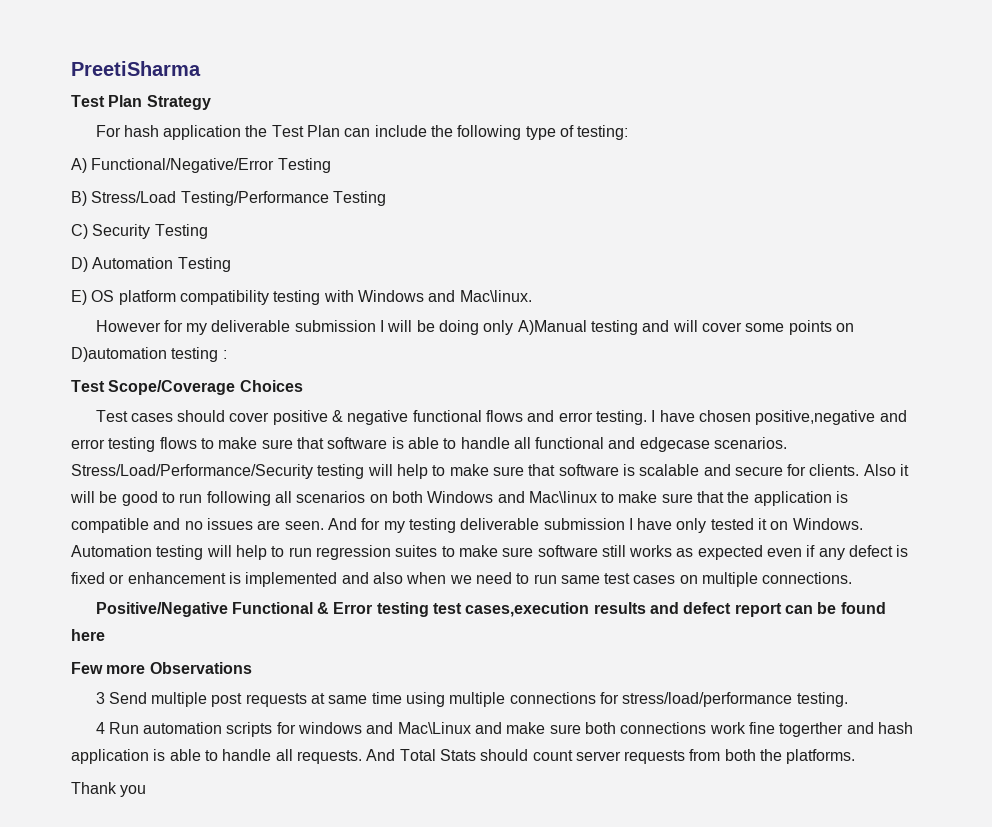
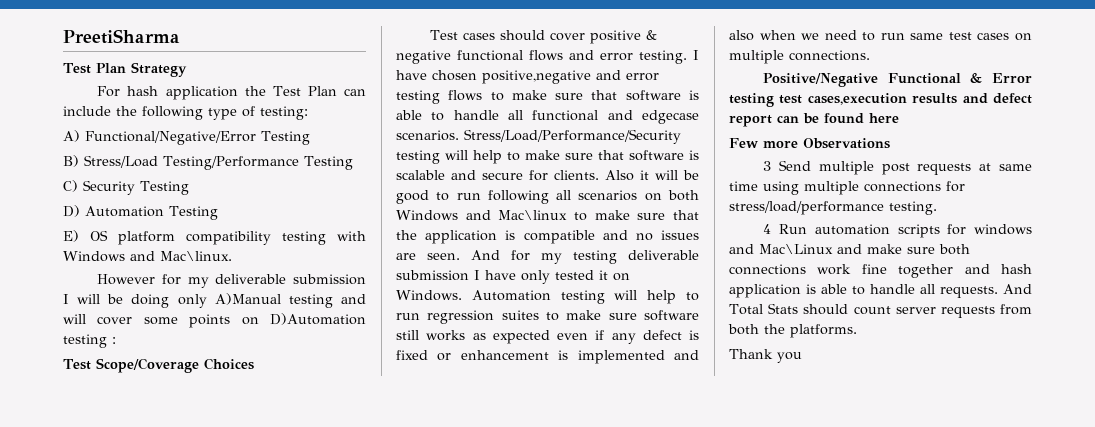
- However for my deliverable submission I will be doing only A)Manual testing and will cover some points on D)automation testing :
+ However for my deliverable submission I will be doing only A)Manual testing and will cover some points on D)Automation testing :
- 4 Run automation scripts for windows and Mac\Linux and make sure both connections work fine togerther and hash application is able to handle all requests.
+ 4 Run automation scripts for windows and Mac\Linux and make sure both connections work fine together and hash application is able to handle all requests.

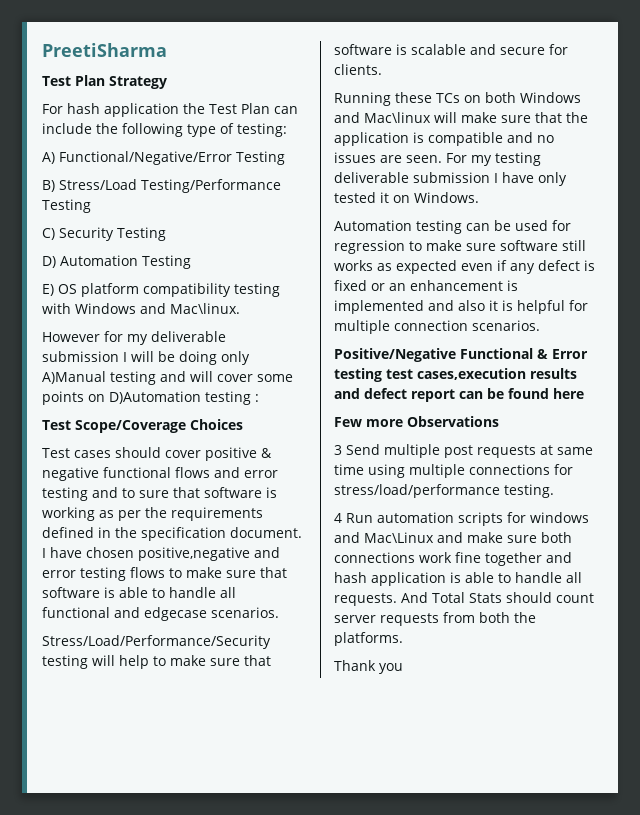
- Test cases should cover positive & negative functional flows and error testing.
+ Test cases should cover positive & negative functional flows and error testing and to sure that software is working as per the requirements defined in the specification document.
- I have chosen positive,negative and error testing flows to make sure that software is able to handle all functional and edgecase scenarios. Stress/Load/Performance/Security testing will help to make sure that software is scalable and secure for clients. Also it will be good to run following all scenarios on both Windows and Mac\linux to make sure that the application is compatible and no issues are seen.
+ I have chosen positive,negative and error testing flows to make sure that software is able to handle all functional and edgecase scenarios.
+ Stress/Load/Performance/Security testing will help to make sure that software is scalable and secure for clients.
+ Running these TCs on both Windows and Mac\linux will make sure that the application is compatible and no issues are seen.
- And for my testing deliverable submission I have only tested it on Windows. Automation testing will help to run regression suites to make sure software still works as expected even if any defect is fixed or enhancement is implemented and also when we need to run same test cases on multiple connections.
+ For my testing deliverable submission I have only tested it on Windows.
+ Automation testing can be used for regression to make sure software still works as expected even if any defect is fixed or an enhancement is implemented and also it is helpful for multiple connection scenarios.

